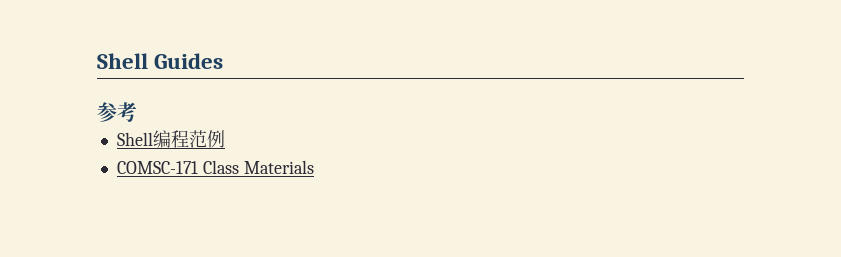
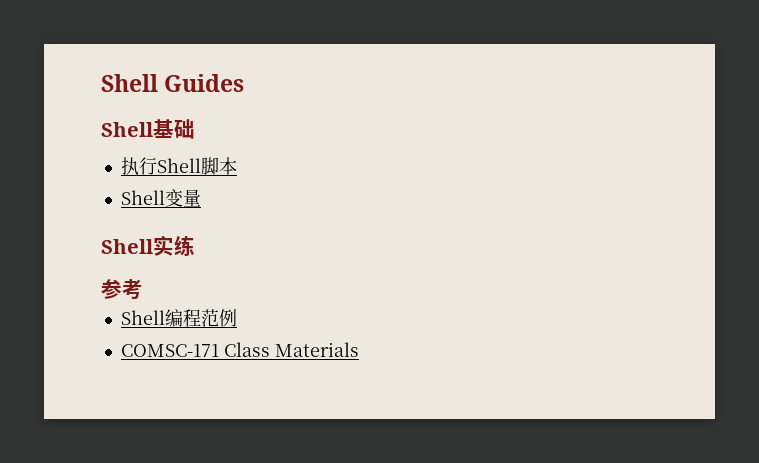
+ Shell基础
+ 执行Shell脚本
+ Shell变量
+ Shell实练

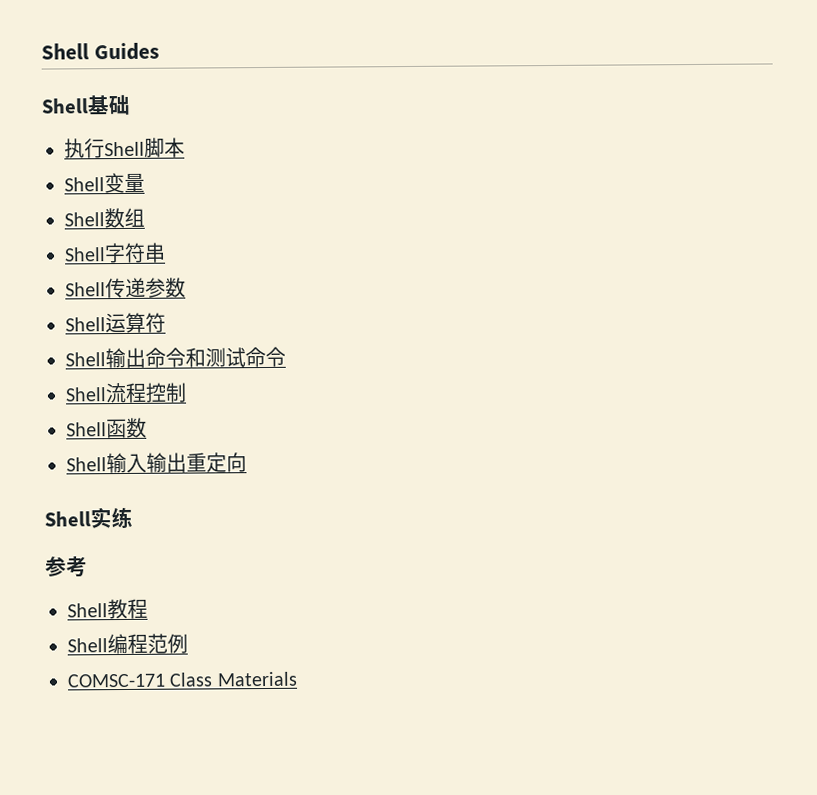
+ Shell数组
+ Shell字符串
+ Shell传递参数
+ Shell运算符
+ Shell输出命令和测试命令
+ Shell流程控制
+ Shell函数
+ Shell输入输出重定向
+ Shell教程

